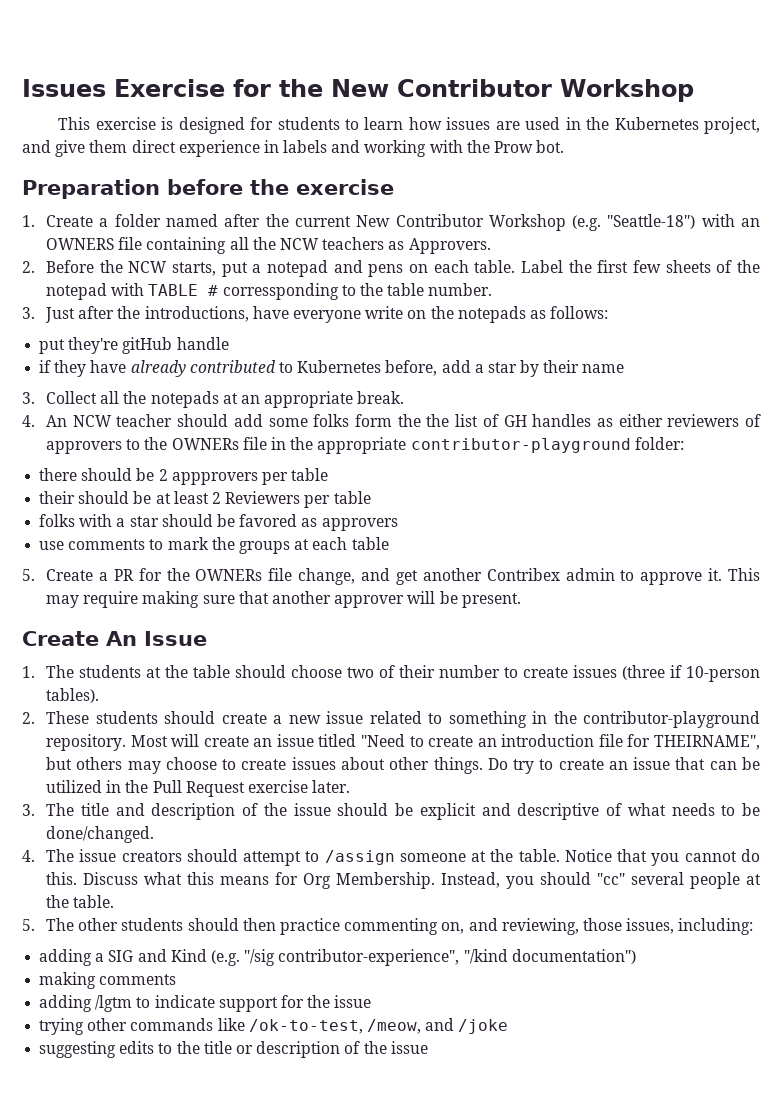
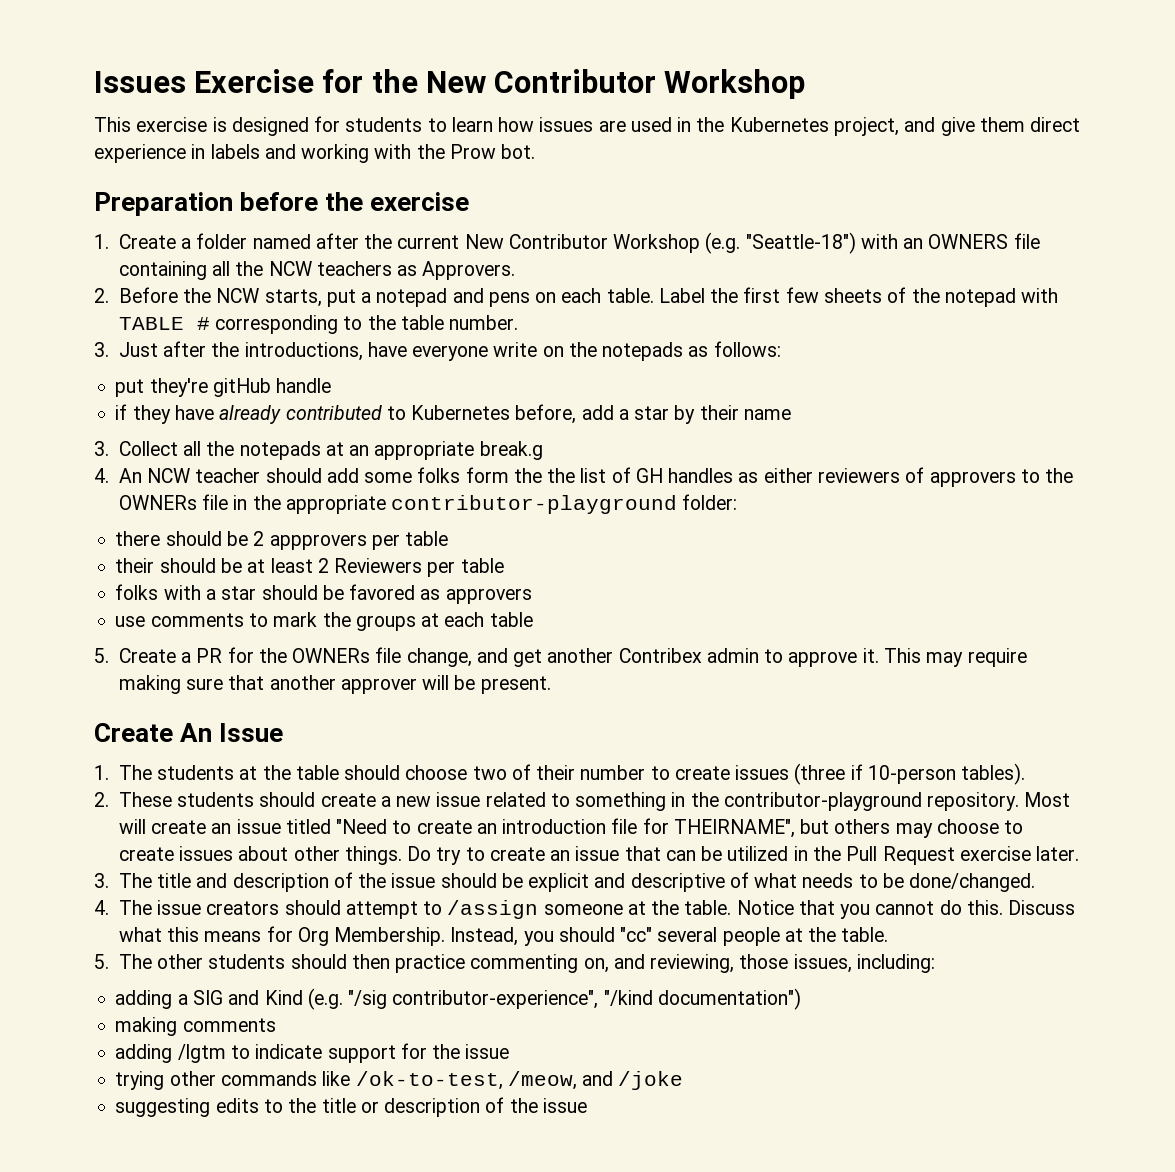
- Label the first few sheets of the notepad with TABLE # corressponding to the table number.
+ Label the first few sheets of the notepad with TABLE # corresponding to the table number.
- 3. Collect all the notepads at an appropriate break.
+ 3. Collect all the notepads at an appropriate break.g

